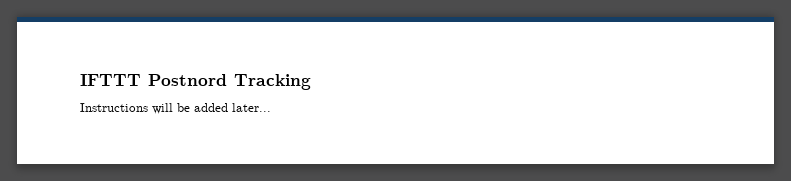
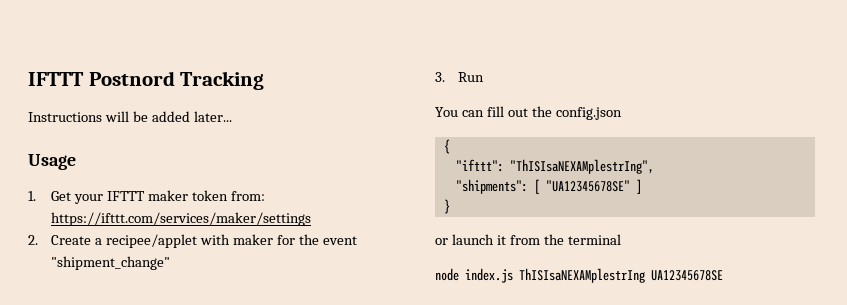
+ Usage
+ 1. Get your IFTTT maker token from: https://ifttt.com/services/maker/settings
+ 2. Create a recipee/applet with maker for the event "shipment_change"
+ 3. Run
+ You can fill out the config.json
+ {
+ "ifttt": "ThISIsaNEXAMplestrIng",
+ "shipments": [ "UA12345678SE" ]
+ }
+ or launch it from the terminal
+ node index.js ThISIsaNEXAMplestrIng UA12345678SE

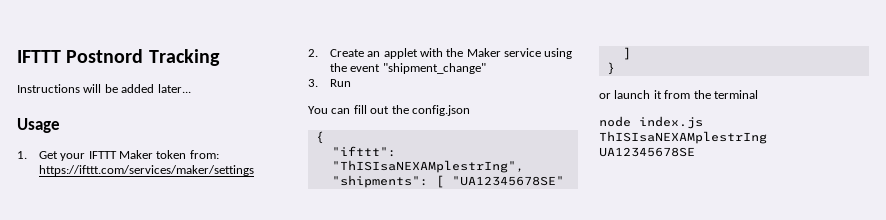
- 1. Get your IFTTT maker token from: https://ifttt.com/services/maker/settings
+ 1. Get your IFTTT Maker token from: https://ifttt.com/services/maker/settings
- 2. Create a recipee/applet with maker for the event "shipment_change"
+ 2. Create an applet with the Maker service using the event "shipment_change"

